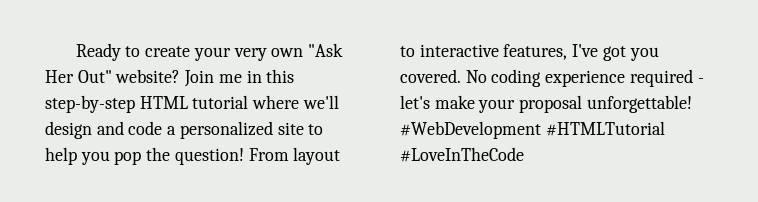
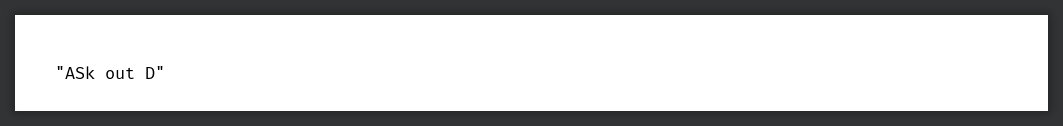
- Ready to create your very own "Ask Her Out" website? Join me in this step-by-step HTML tutorial where we'll design and code a personalized site to help you pop the question! From layout to interactive features, I've got you covered. No coding experience required - let's make your proposal unforgettable! #WebDevelopment #HTMLTutorial #LoveInTheCode
+ "ASk out D"

